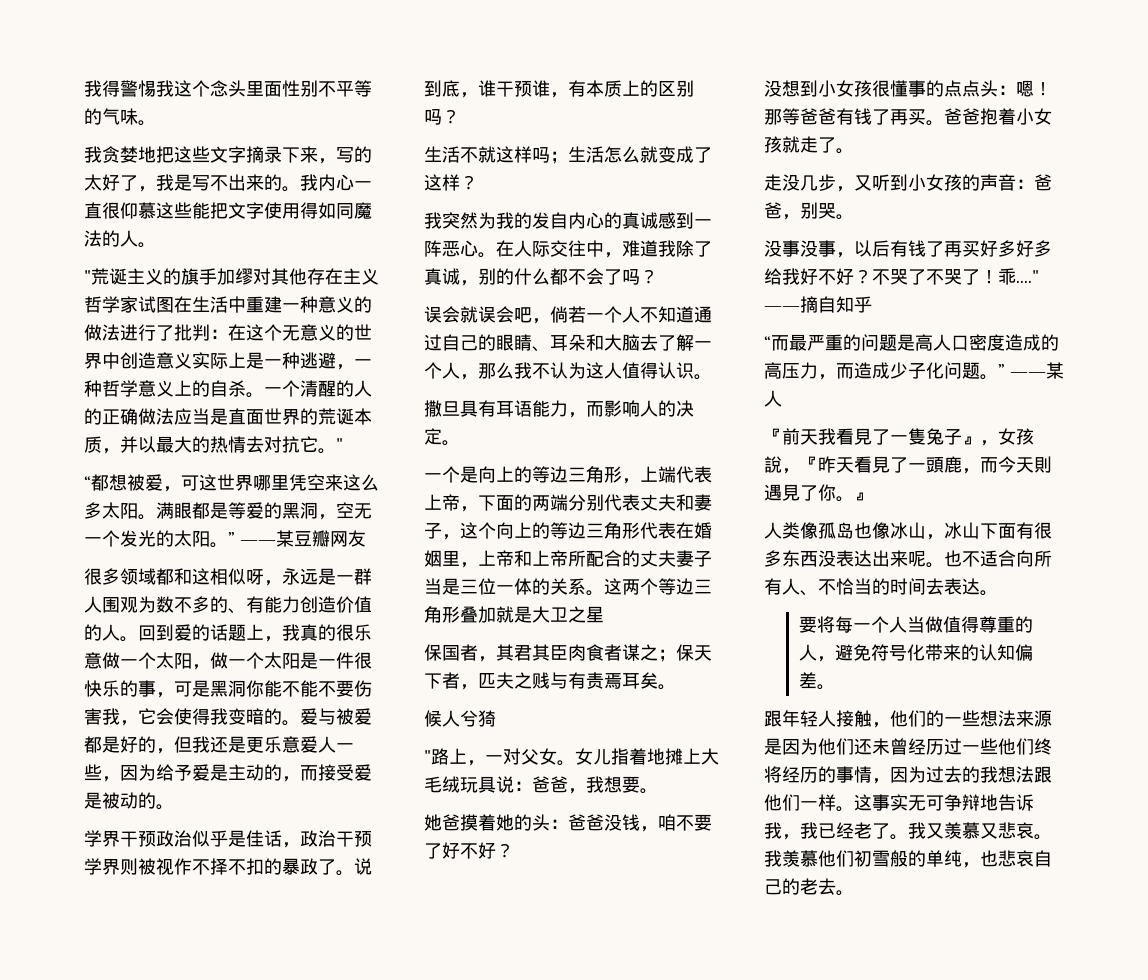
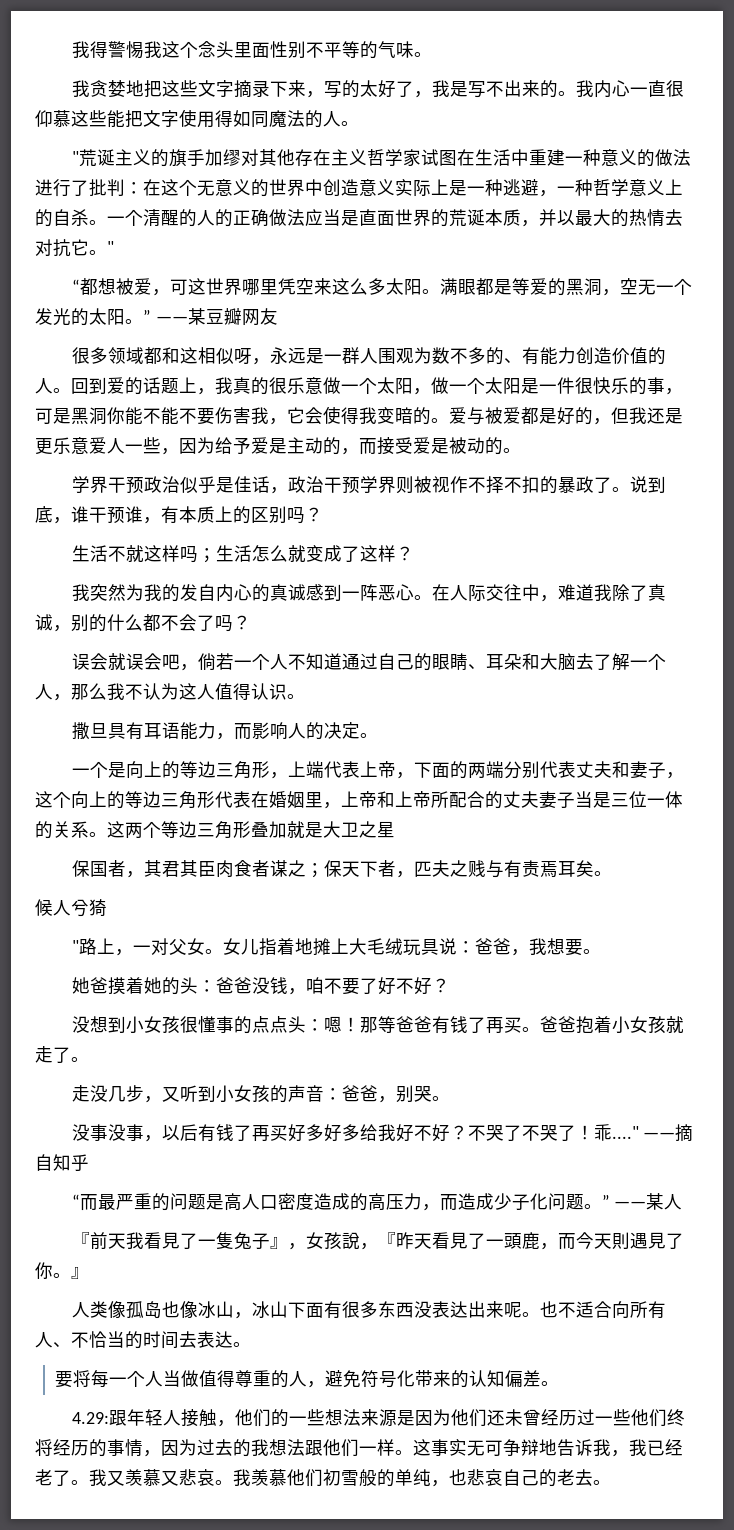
- 跟年轻人接触，他们的一些想法来源是因为他们还未曾经历过一些他们终将经历的事情，因为过去的我想法跟他们一样。
+ 4.29:跟年轻人接触，他们的一些想法来源是因为他们还未曾经历过一些他们终将经历的事情，因为过去的我想法跟他们一样。

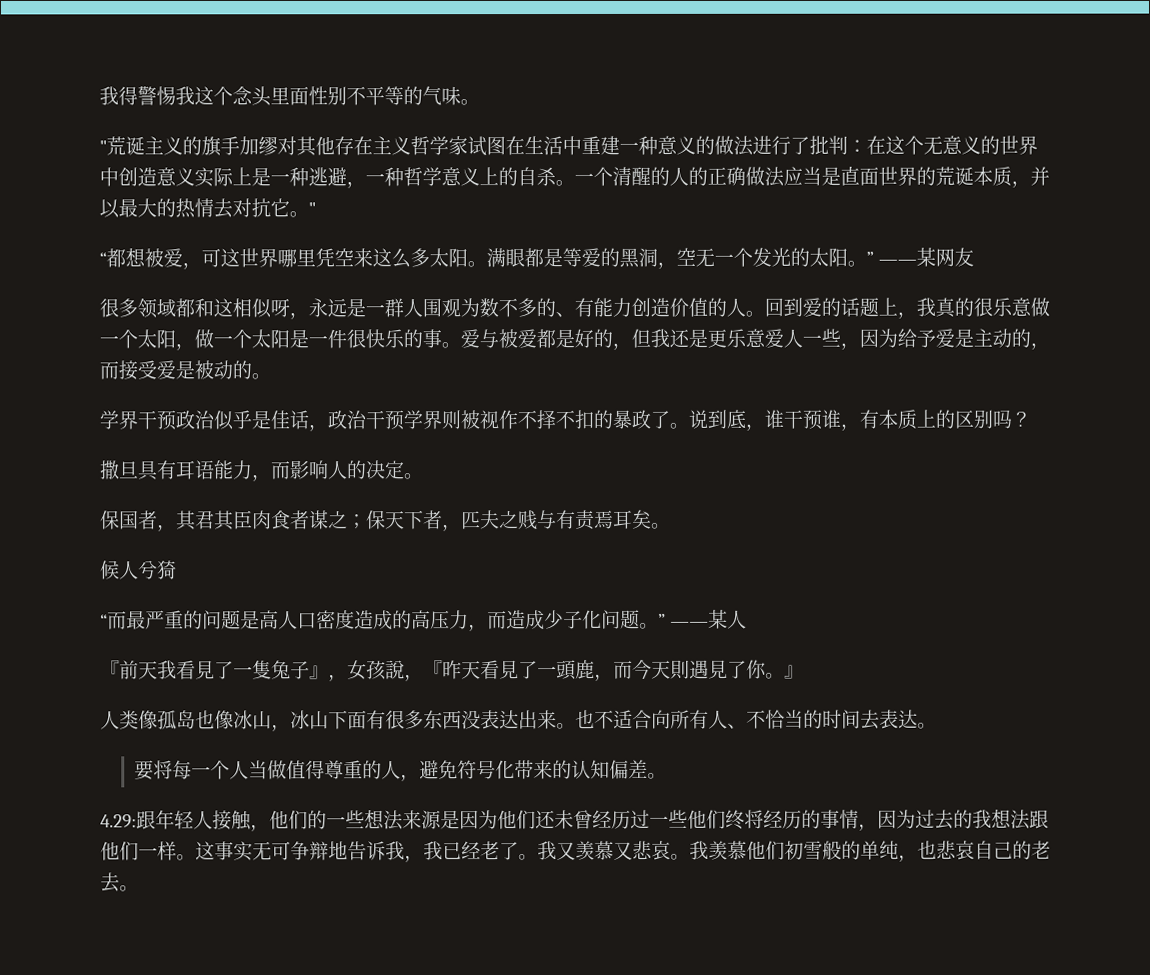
- 我贪婪地把这些文字摘录下来，写的太好了，我是写不出来的。我内心一直很仰慕这些能把文字使用得如同魔法的人。
- 满眼都是等爱的黑洞，空无一个发光的太阳。” ——某豆瓣网友
+ 满眼都是等爱的黑洞，空无一个发光的太阳。” ——某网友
- 回到爱的话题上，我真的很乐意做一个太阳，做一个太阳是一件很快乐的事，可是黑洞你能不能不要伤害我，它会使得我变暗的。
+ 回到爱的话题上，我真的很乐意做一个太阳，做一个太阳是一件很快乐的事。
- 生活不就这样吗；生活怎么就变成了这样？
- 我突然为我的发自内心的真诚感到一阵恶心。在人际交往中，难道我除了真诚，别的什么都不会了吗？
- 误会就误会吧，倘若一个人不知道通过自己的眼睛、耳朵和大脑去了解一个人，那么我不认为这人值得认识。
- 一个是向上的等边三角形，上端代表上帝，下面的两端分别代表丈夫和妻子，这个向上的等边三角形代表在婚姻里，上帝和上帝所配合的丈夫妻子当是三位一体的关系。这两个等边三角形叠加就是大卫之星
- "路上，一对父女。女儿指着地摊上大毛绒玩具说：爸爸，我想要。
- 她爸摸着她的头：爸爸没钱，咱不要了好不好？
- 没想到小女孩很懂事的点点头：嗯！那等爸爸有钱了再买。爸爸抱着小女孩就走了。
- 走没几步，又听到小女孩的声音：爸爸，别哭。
- 没事没事，以后有钱了再买好多好多给我好不好？不哭了不哭了！乖...." ——摘自知乎
- 人类像孤岛也像冰山，冰山下面有很多东西没表达出来呢。
+ 人类像孤岛也像冰山，冰山下面有很多东西没表达出来。

